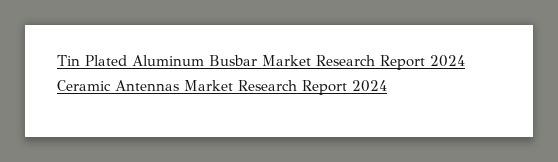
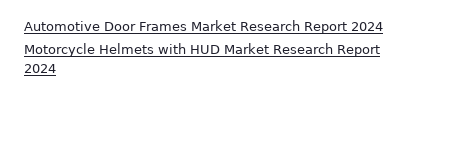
- Tin Plated Aluminum Busbar Market Research Report 2024
+ Automotive Door Frames Market Research Report 2024
- Ceramic Antennas Market Research Report 2024
+ Motorcycle Helmets with HUD Market Research Report 2024

